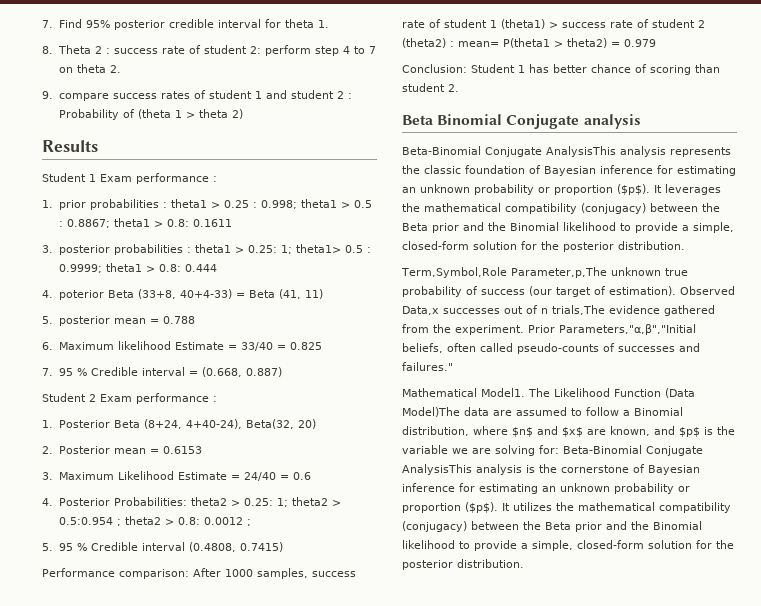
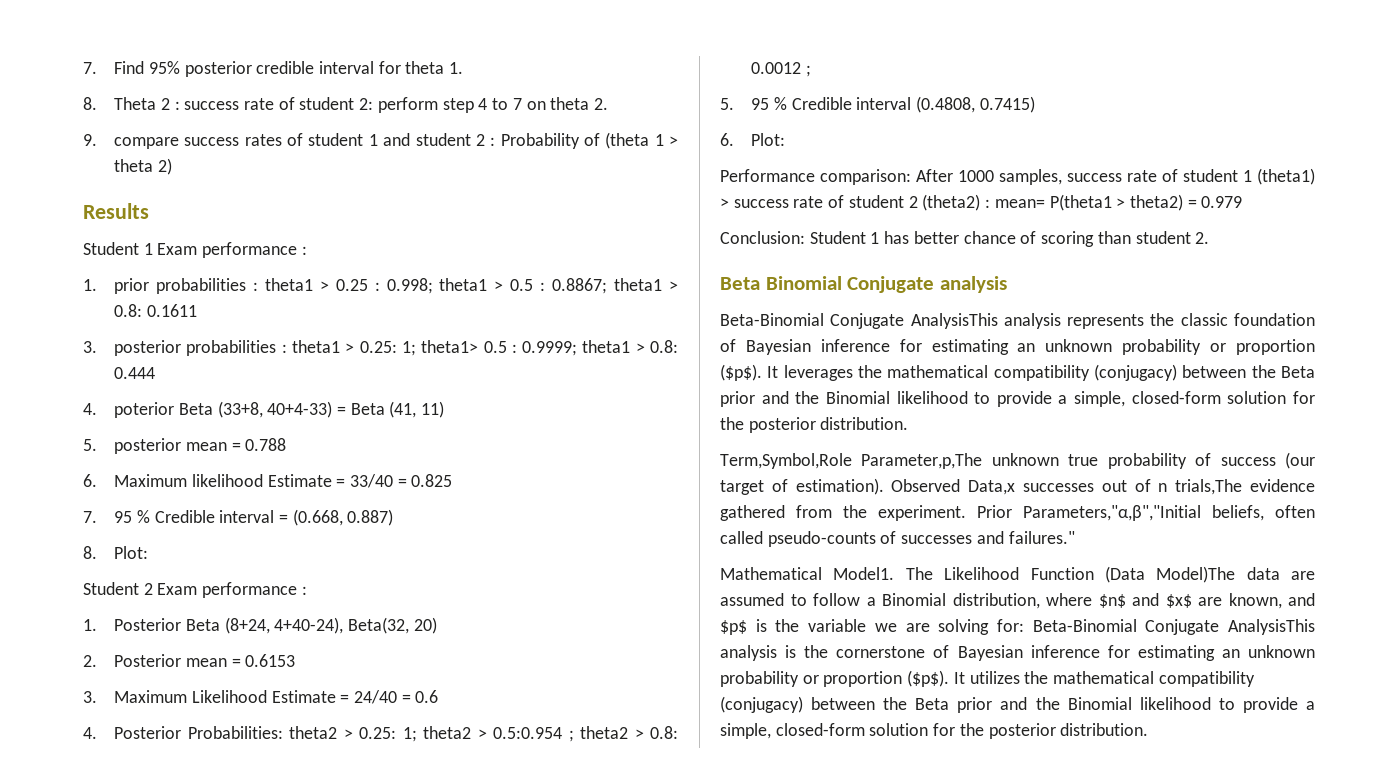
+ 8. Plot:
+ 6. Plot:

